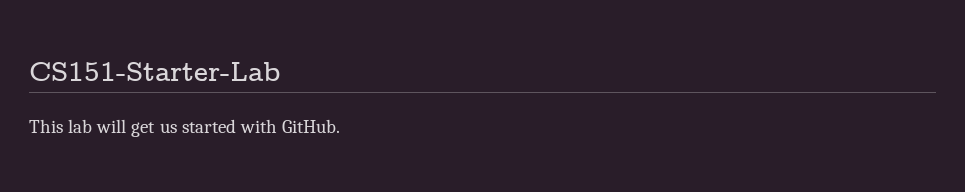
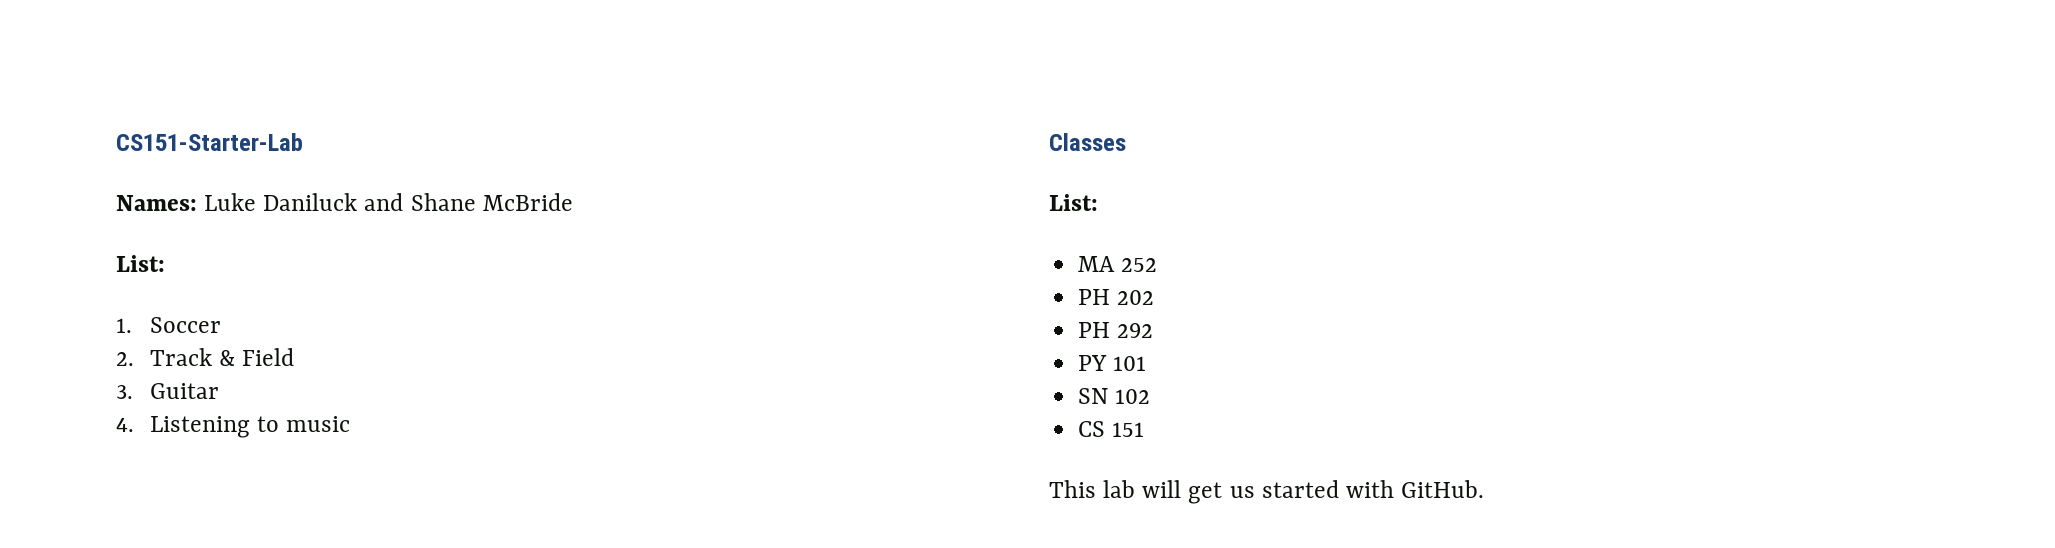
+ Names: Luke Daniluck and Shane McBride
+ List:
+ 1. Soccer
+ 2. Track & Field
+ 3. Guitar
+ 4. Listening to music
+ Classes
+ List:
+ MA 252
+ PH 202
+ PH 292
+ PY 101
+ SN 102
+ CS 151

